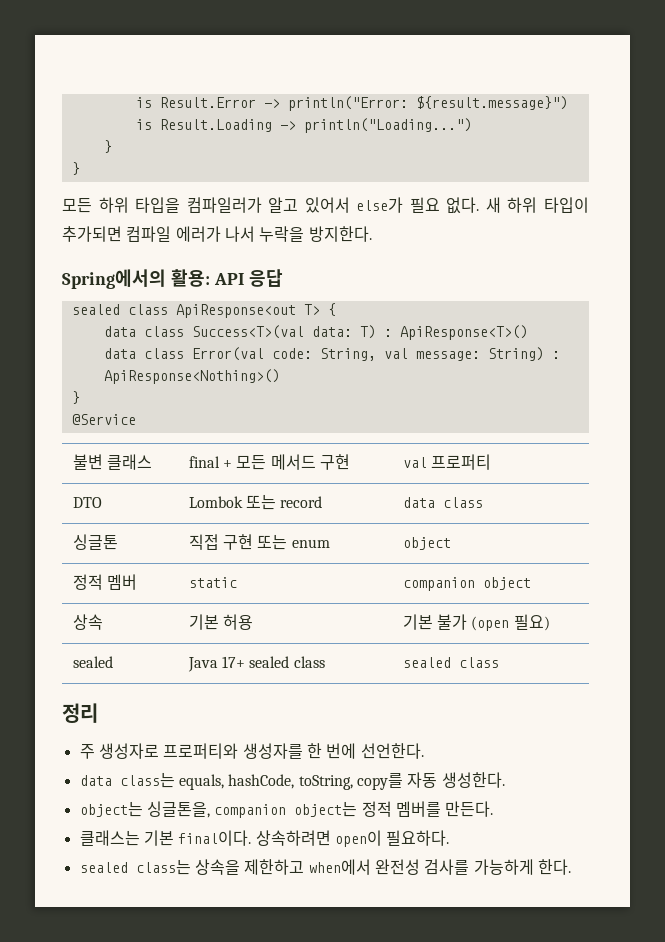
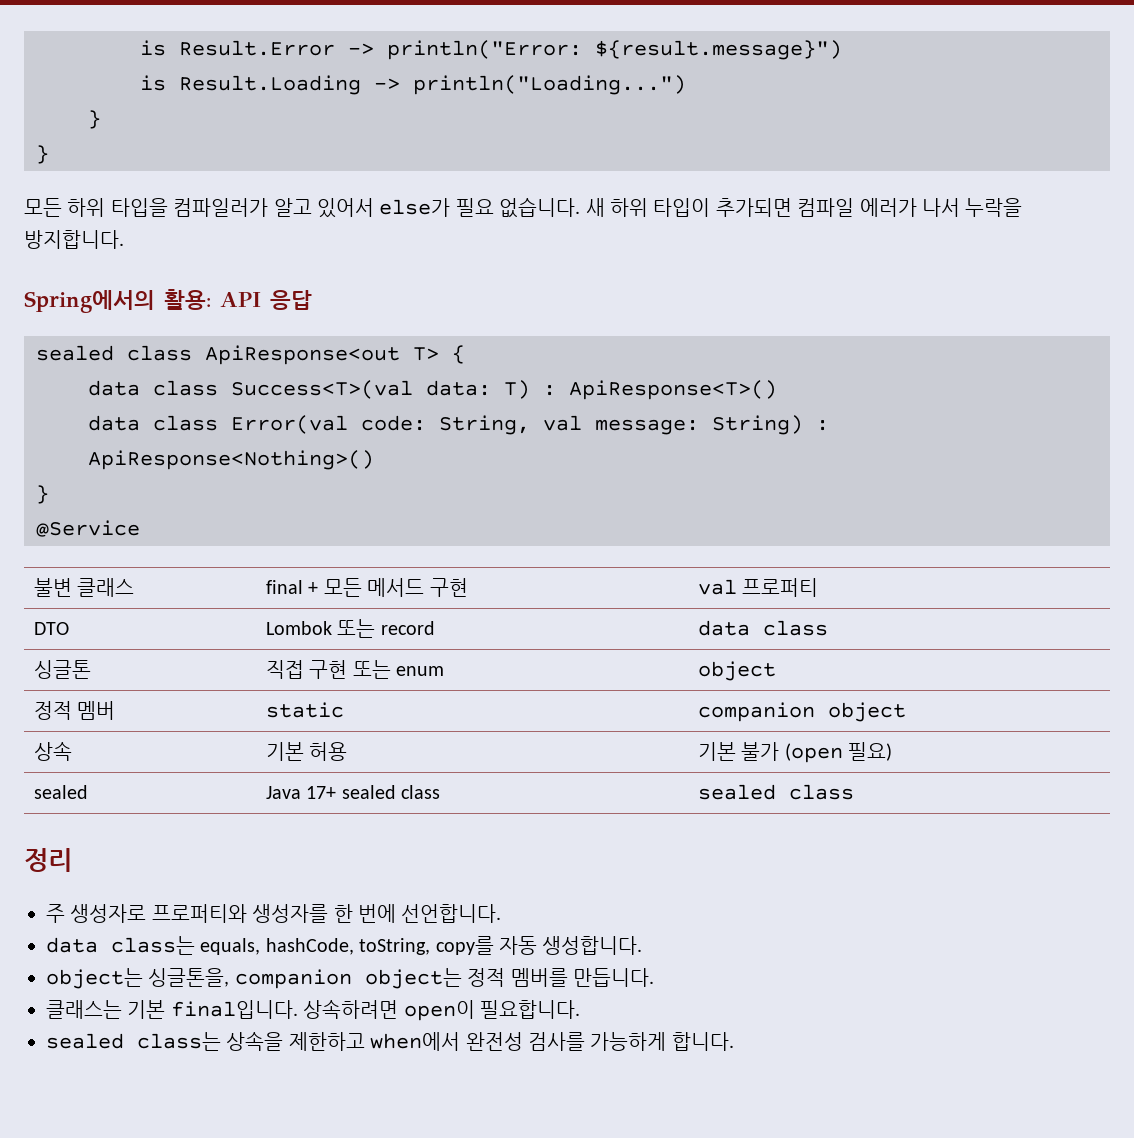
- 모든 하위 타입을 컴파일러가 알고 있어서 else가 필요 없다.
+ 모든 하위 타입을 컴파일러가 알고 있어서 else가 필요 없습니다.
- 새 하위 타입이 추가되면 컴파일 에러가 나서 누락을 방지한다.
+ 새 하위 타입이 추가되면 컴파일 에러가 나서 누락을 방지합니다.
- 주 생성자로 프로퍼티와 생성자를 한 번에 선언한다.
+ 주 생성자로 프로퍼티와 생성자를 한 번에 선언합니다.
- data class는 equals, hashCode, toString, copy를 자동 생성한다.
+ data class는 equals, hashCode, toString, copy를 자동 생성합니다.
- object는 싱글톤을, companion object는 정적 멤버를 만든다.
+ object는 싱글톤을, companion object는 정적 멤버를 만듭니다.
- 클래스는 기본 final이다.
+ 클래스는 기본 final입니다.
- 상속하려면 open이 필요하다.
+ 상속하려면 open이 필요합니다.
- sealed class는 상속을 제한하고 when에서 완전성 검사를 가능하게 한다.
+ sealed class는 상속을 제한하고 when에서 완전성 검사를 가능하게 합니다.

